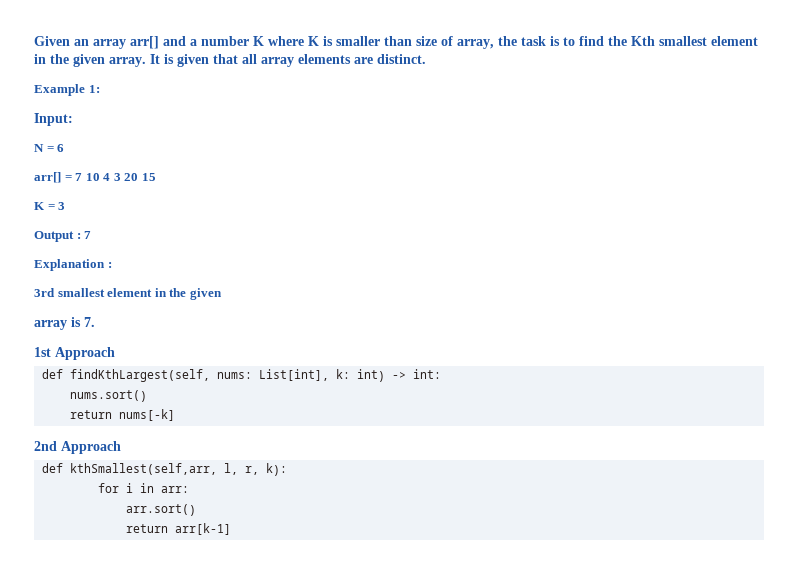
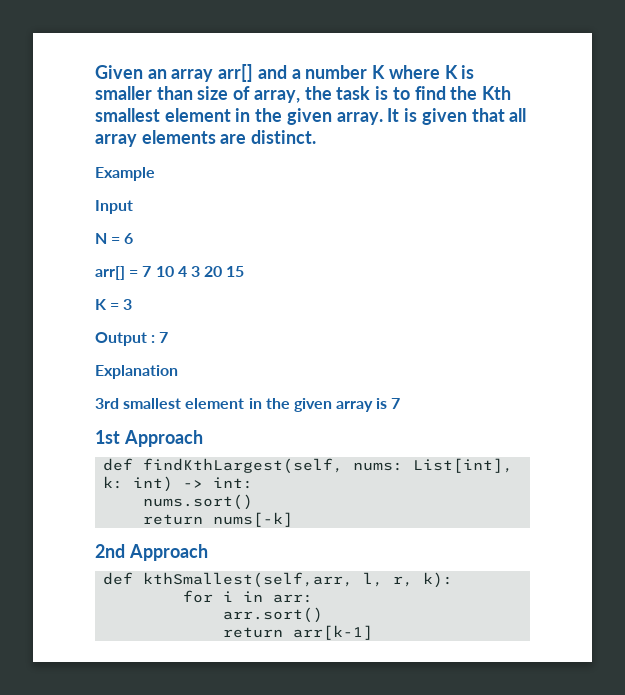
- Example 1:
- Input:
+ Example
+ Input
- Explanation :
+ Explanation
- 3rd smallest element in the given
- array is 7.
+ 3rd smallest element in the given array is 7

